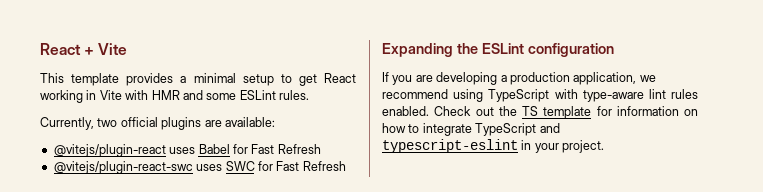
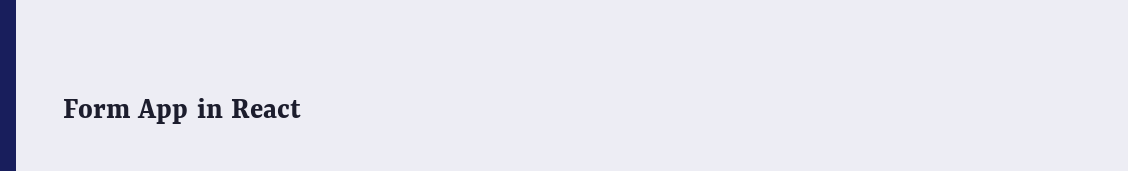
- React + Vite
- This template provides a minimal setup to get React working in Vite with HMR and some ESLint rules.
- Currently, two official plugins are available:
- @vitejs/plugin-react uses Babel for Fast Refresh
- @vitejs/plugin-react-swc uses SWC for Fast Refresh
- Expanding the ESLint configuration
- If you are developing a production application, we recommend using TypeScript with type-aware lint rules enabled. Check out the TS template for information on how to integrate TypeScript and typescript-eslint in your project.
+ Form App in React

